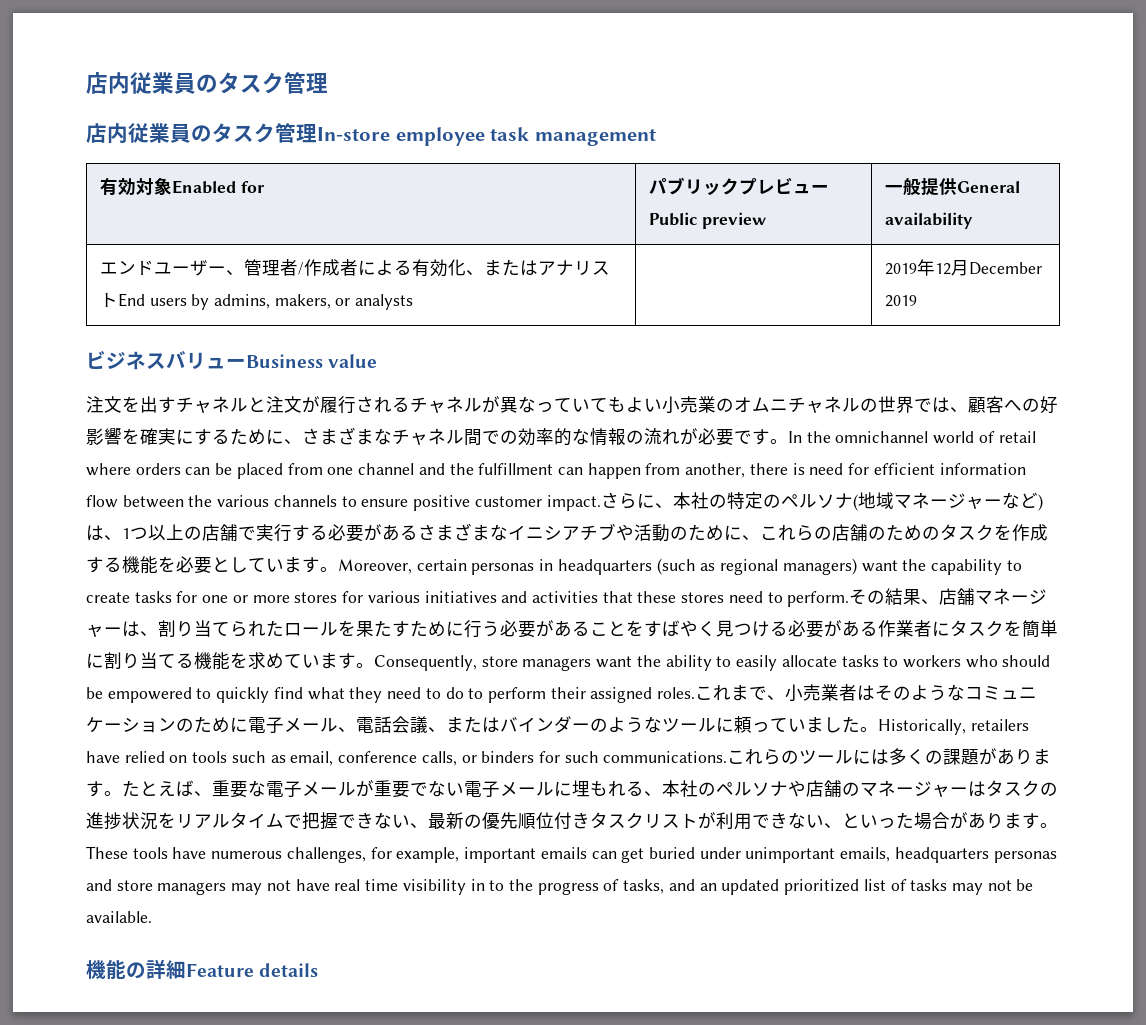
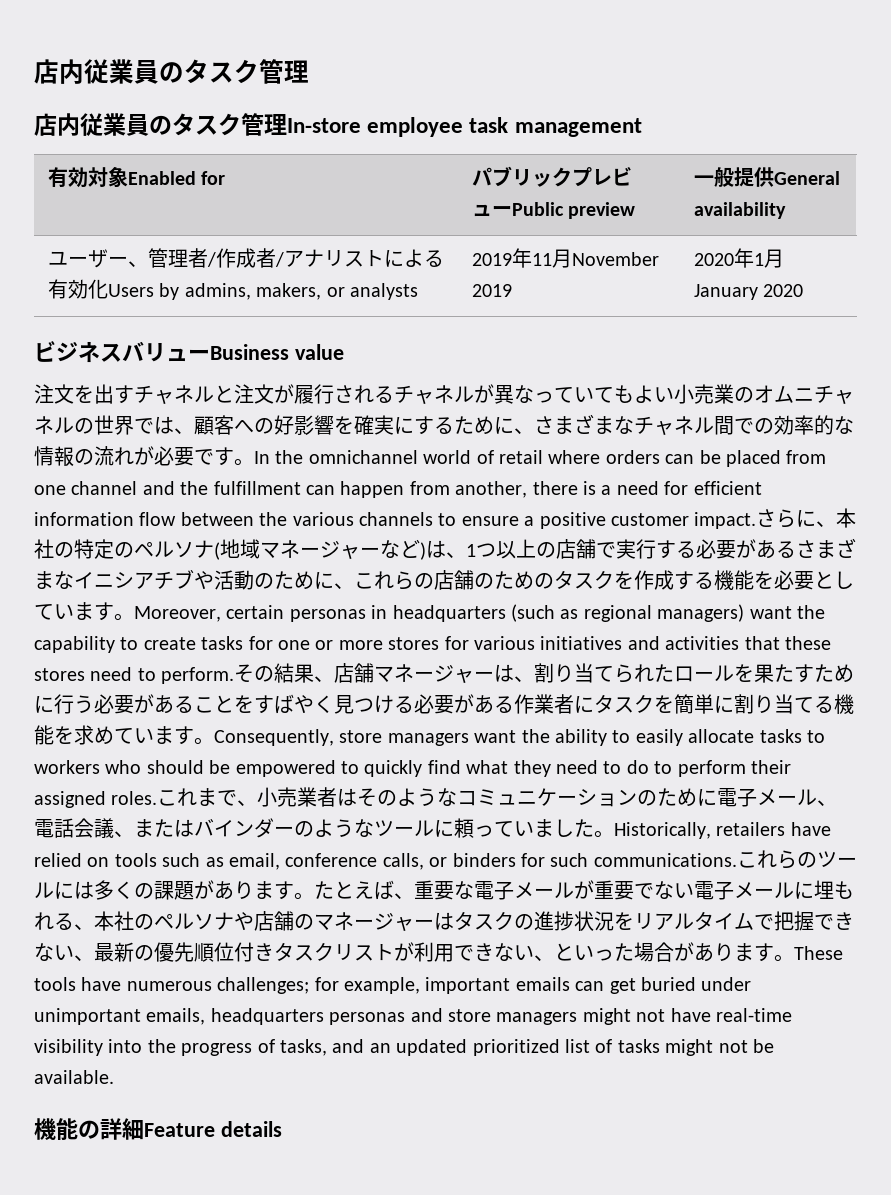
- エンドユーザー、管理者/作成者による有効化、またはアナリストEnd users by admins, makers, or analysts | | 2019年12月December 2019
+ ユーザー、管理者/作成者/アナリストによる有効化Users by admins, makers, or analysts | 2019年11月November 2019 | 2020年1月January 2020
- In the omnichannel world of retail where orders can be placed from one channel and the fulfillment can happen from another, there is need for efficient information flow between the various channels to ensure positive customer impact.
+ In the omnichannel world of retail where orders can be placed from one channel and the fulfillment can happen from another, there is a need for efficient information flow between the various channels to ensure a positive customer impact.
- These tools have numerous challenges, for example, important emails can get buried under unimportant emails, headquarters personas and store managers may not have real time visibility in to the progress of tasks, and an updated prioritized list of tasks may not be available.
+ These tools have numerous challenges; for example, important emails can get buried under unimportant emails, headquarters personas and store managers might not have real-time visibility into the progress of tasks, and an updated prioritized list of tasks might not be available.

